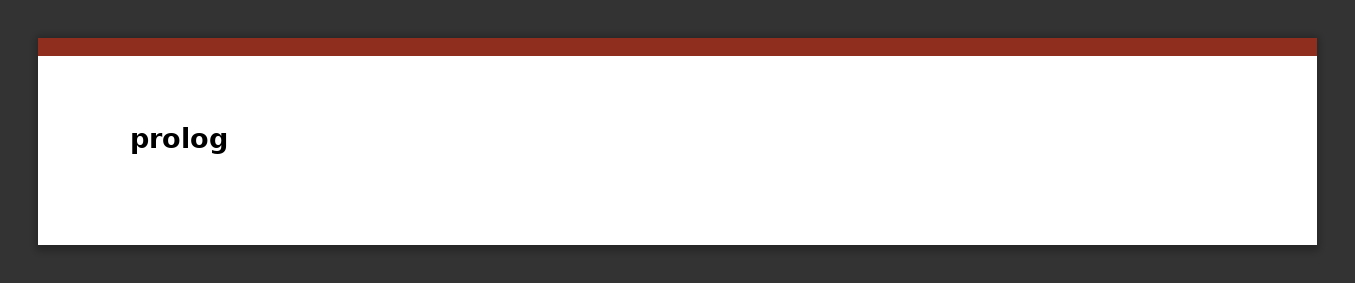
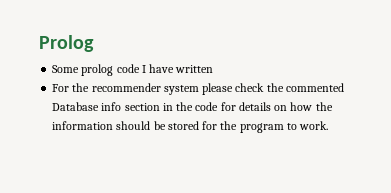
- prolog
+ Prolog
+ Some prolog code I have written
+ For the recommender system please check the commented Database info section in the code for details on how the information should be stored for the program to work.

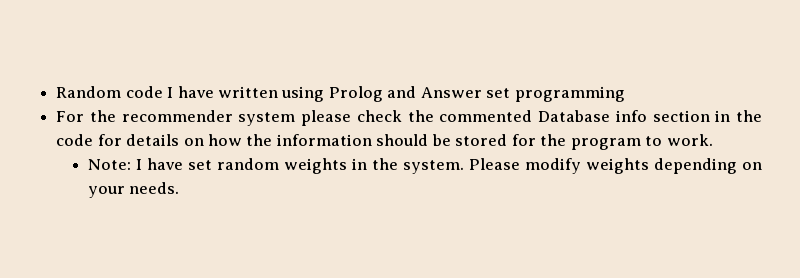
- Prolog
- Some prolog code I have written
+ Random code I have written using Prolog and Answer set programming
+ Note: I have set random weights in the system. Please modify weights depending on your needs.

